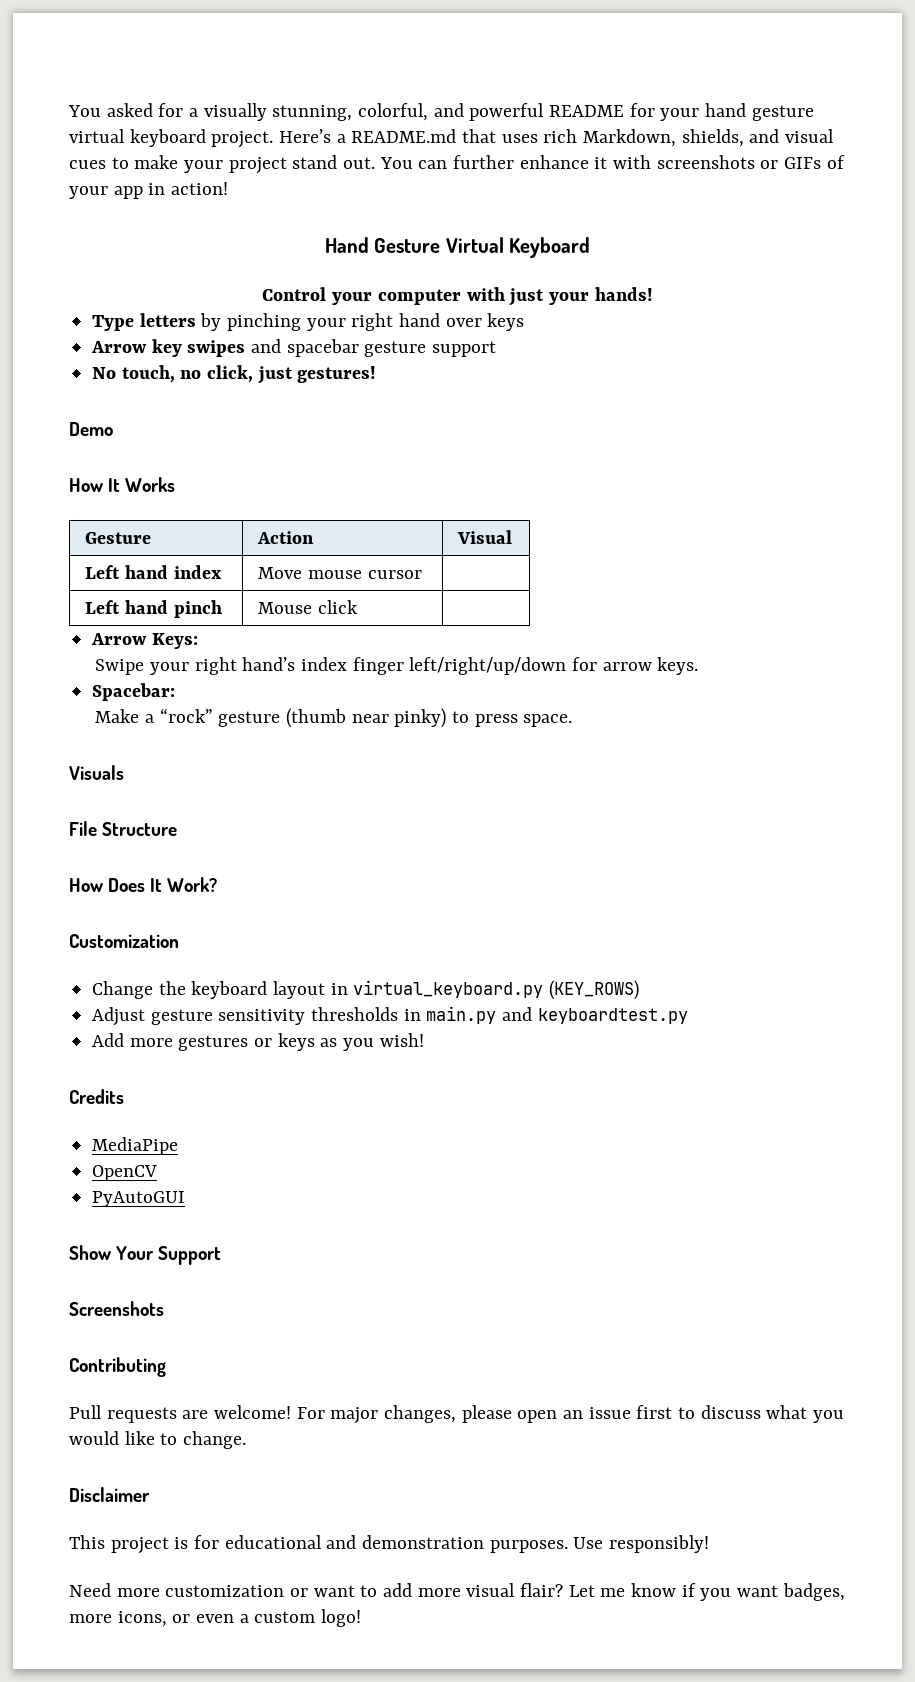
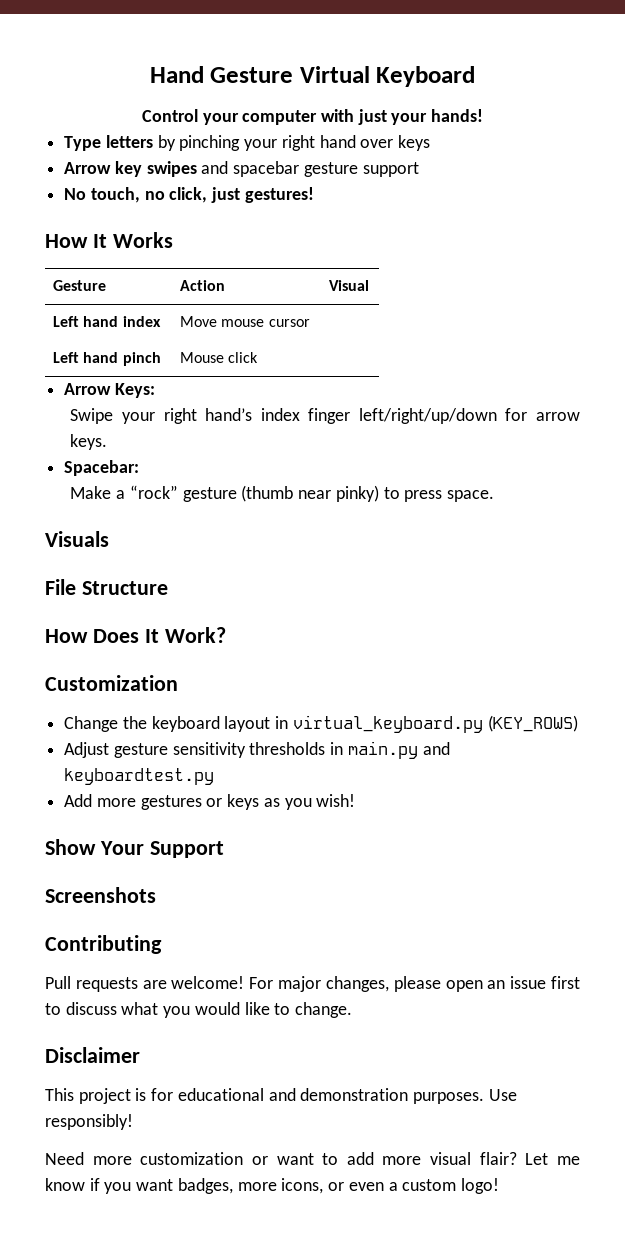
- You asked for a visually stunning, colorful, and powerful README for your hand gesture virtual keyboard project. Here’s a README.md that uses rich Markdown, shields, and visual cues to make your project stand out. You can further enhance it with screenshots or GIFs of your app in action!
- Demo
- Credits
- MediaPipe
- OpenCV
- PyAutoGUI

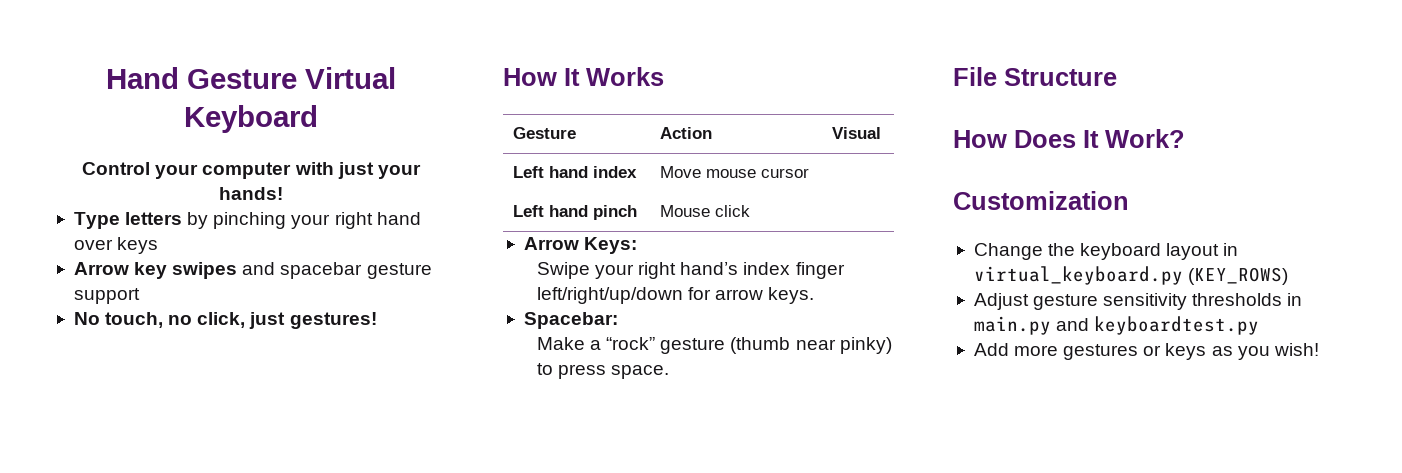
- Visuals
- Show Your Support
- Screenshots
- Contributing
- Pull requests are welcome! For major changes, please open an issue first to discuss what you would like to change.
- Disclaimer
- This project is for educational and demonstration purposes. Use responsibly!
- Need more customization or want to add more visual flair? Let me know if you want badges, more icons, or even a custom logo!

